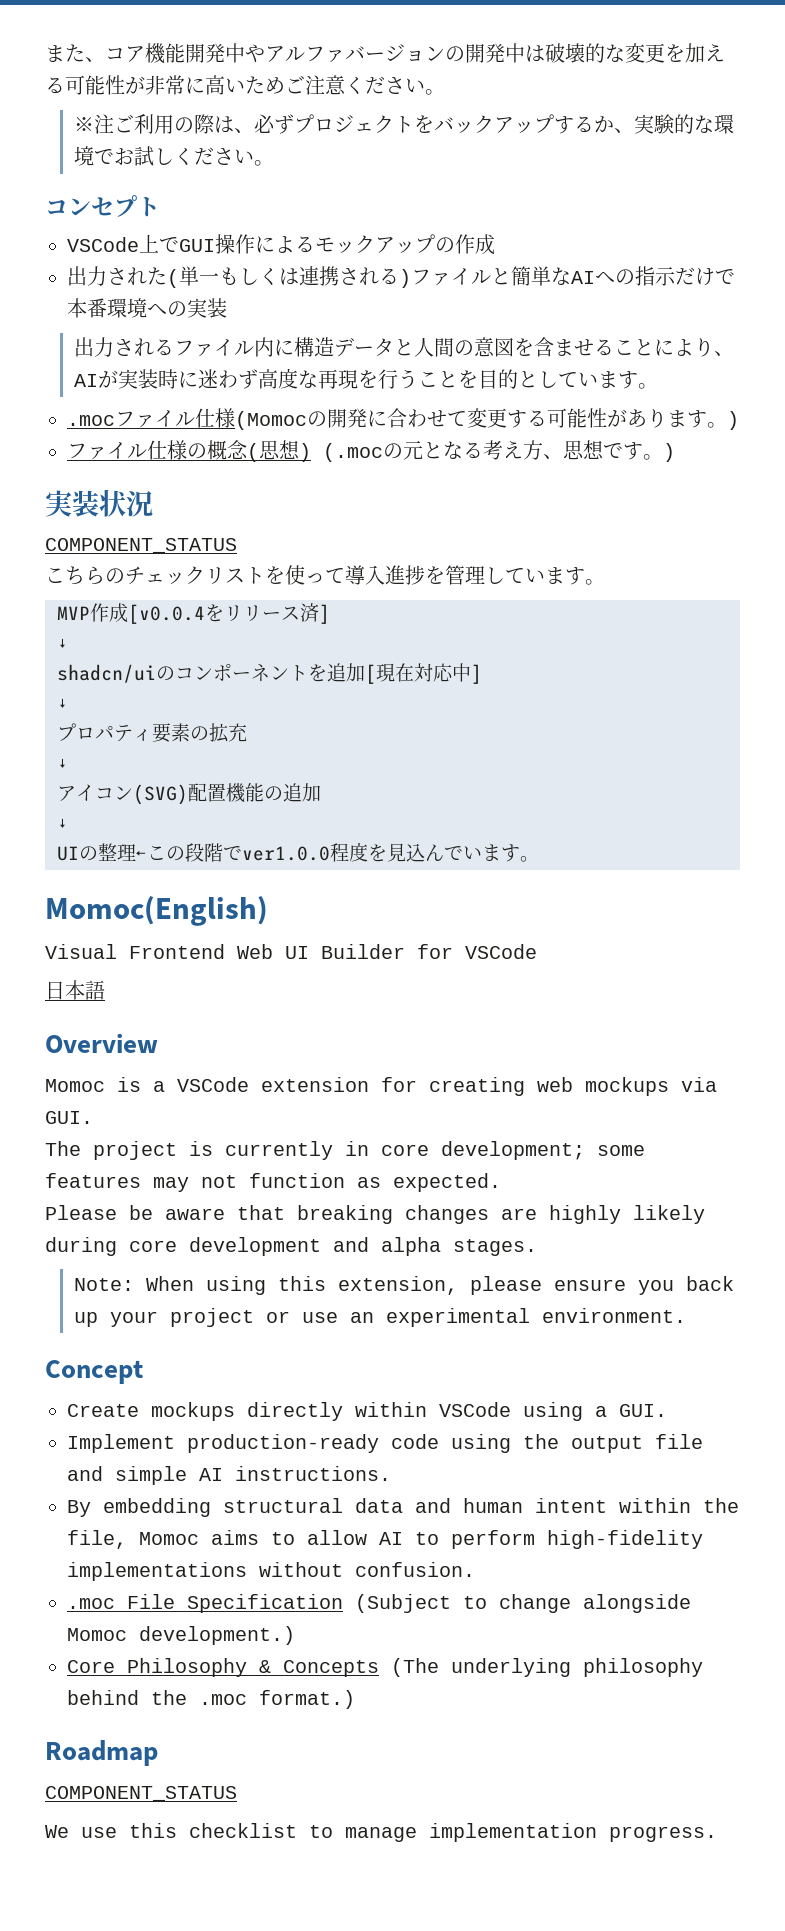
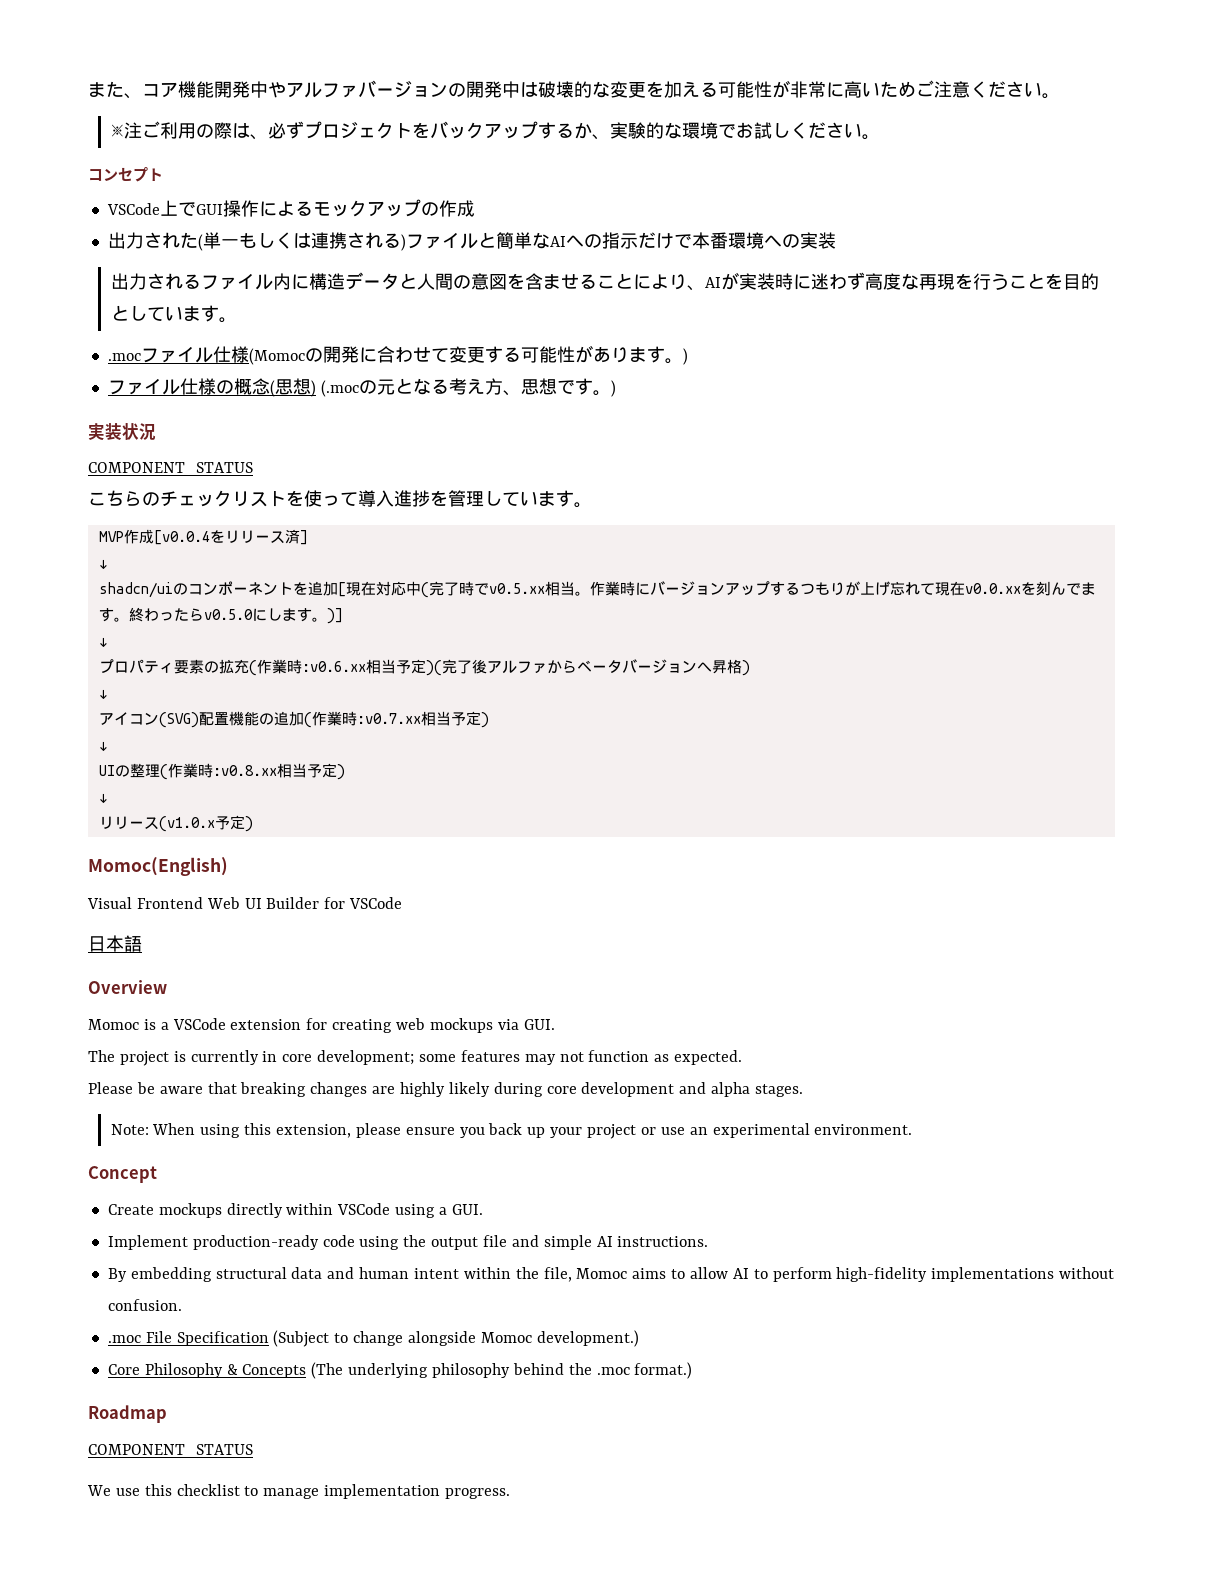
- shadcn/uiのコンポーネントを追加[現在対応中]
+ shadcn/uiのコンポーネントを追加[現在対応中(完了時でv0.5.xx相当。作業時にバージョンアップするつもりが上げ忘れて現在v0.0.xxを刻んでます。終わったらv0.5.0にします。)]
- プロパティ要素の拡充
+ プロパティ要素の拡充(作業時:v0.6.xx相当予定)(完了後アルファからベータバージョンへ昇格)
- アイコン(SVG)配置機能の追加
+ アイコン(SVG)配置機能の追加(作業時:v0.7.xx相当予定)
  ↓
- UIの整理←この段階でver1.0.0程度を見込んでいます。
+ UIの整理(作業時:v0.8.xx相当予定)
+ ↓
+ リリース(v1.0.x予定)

